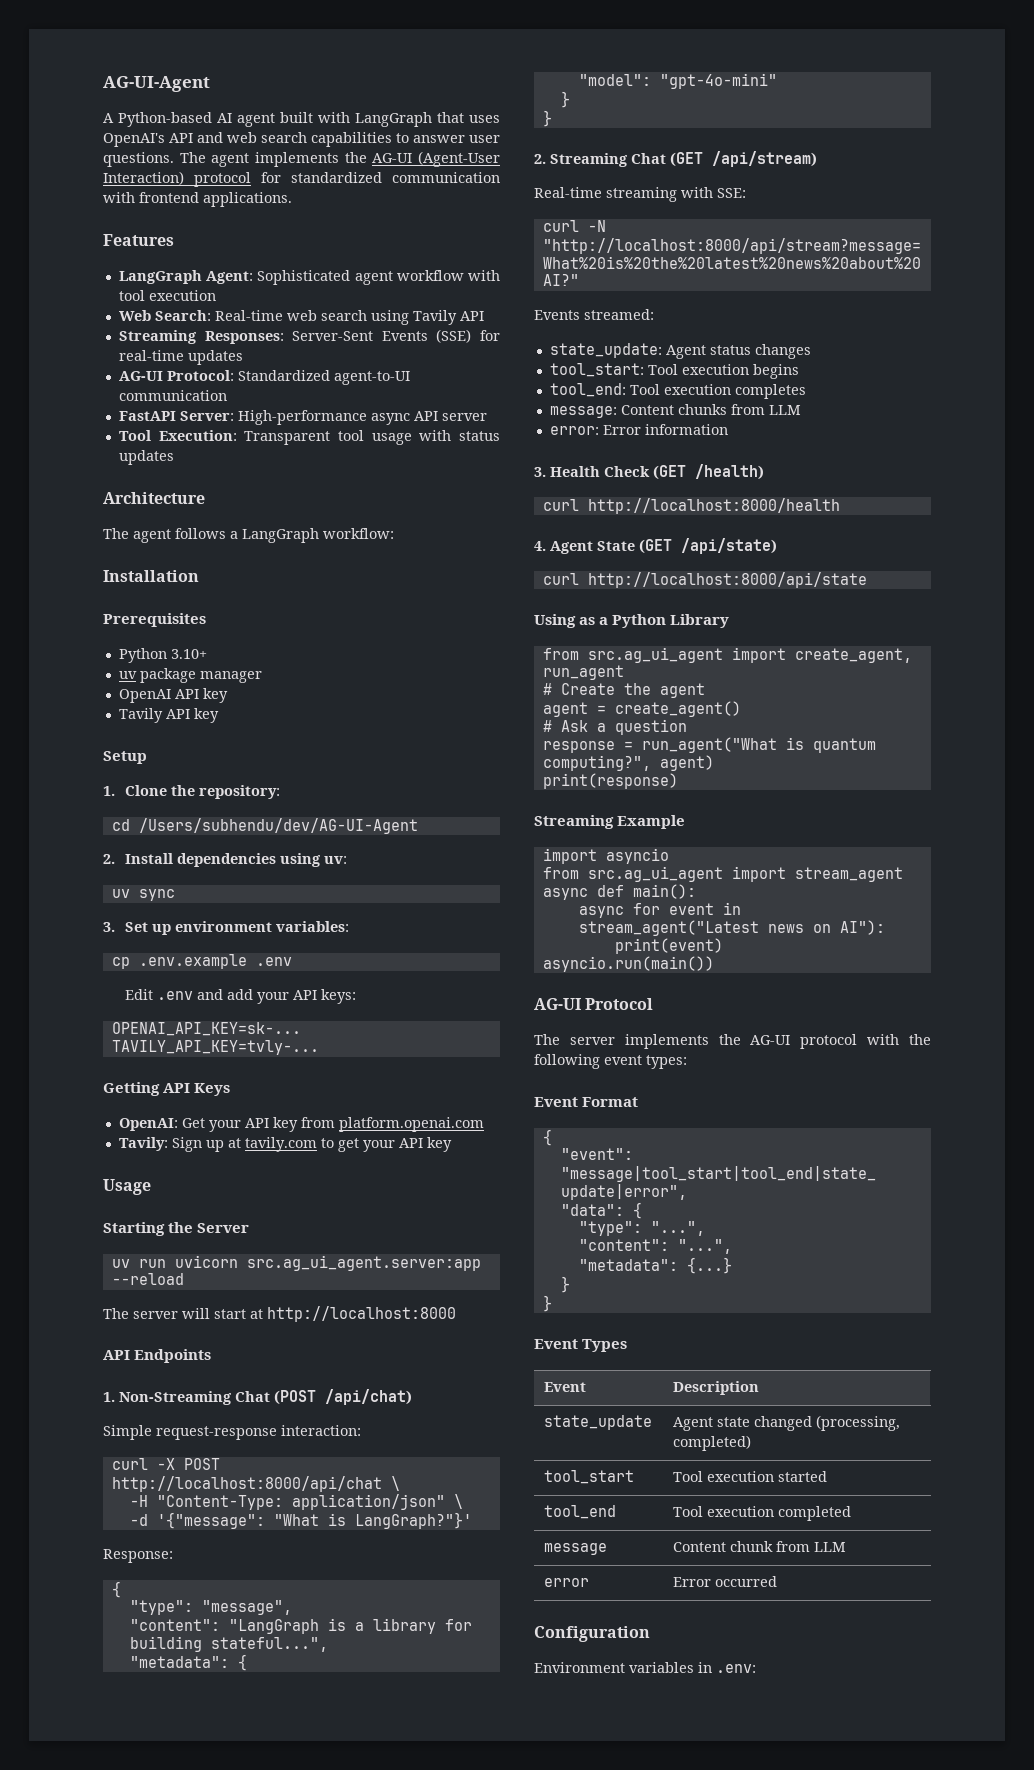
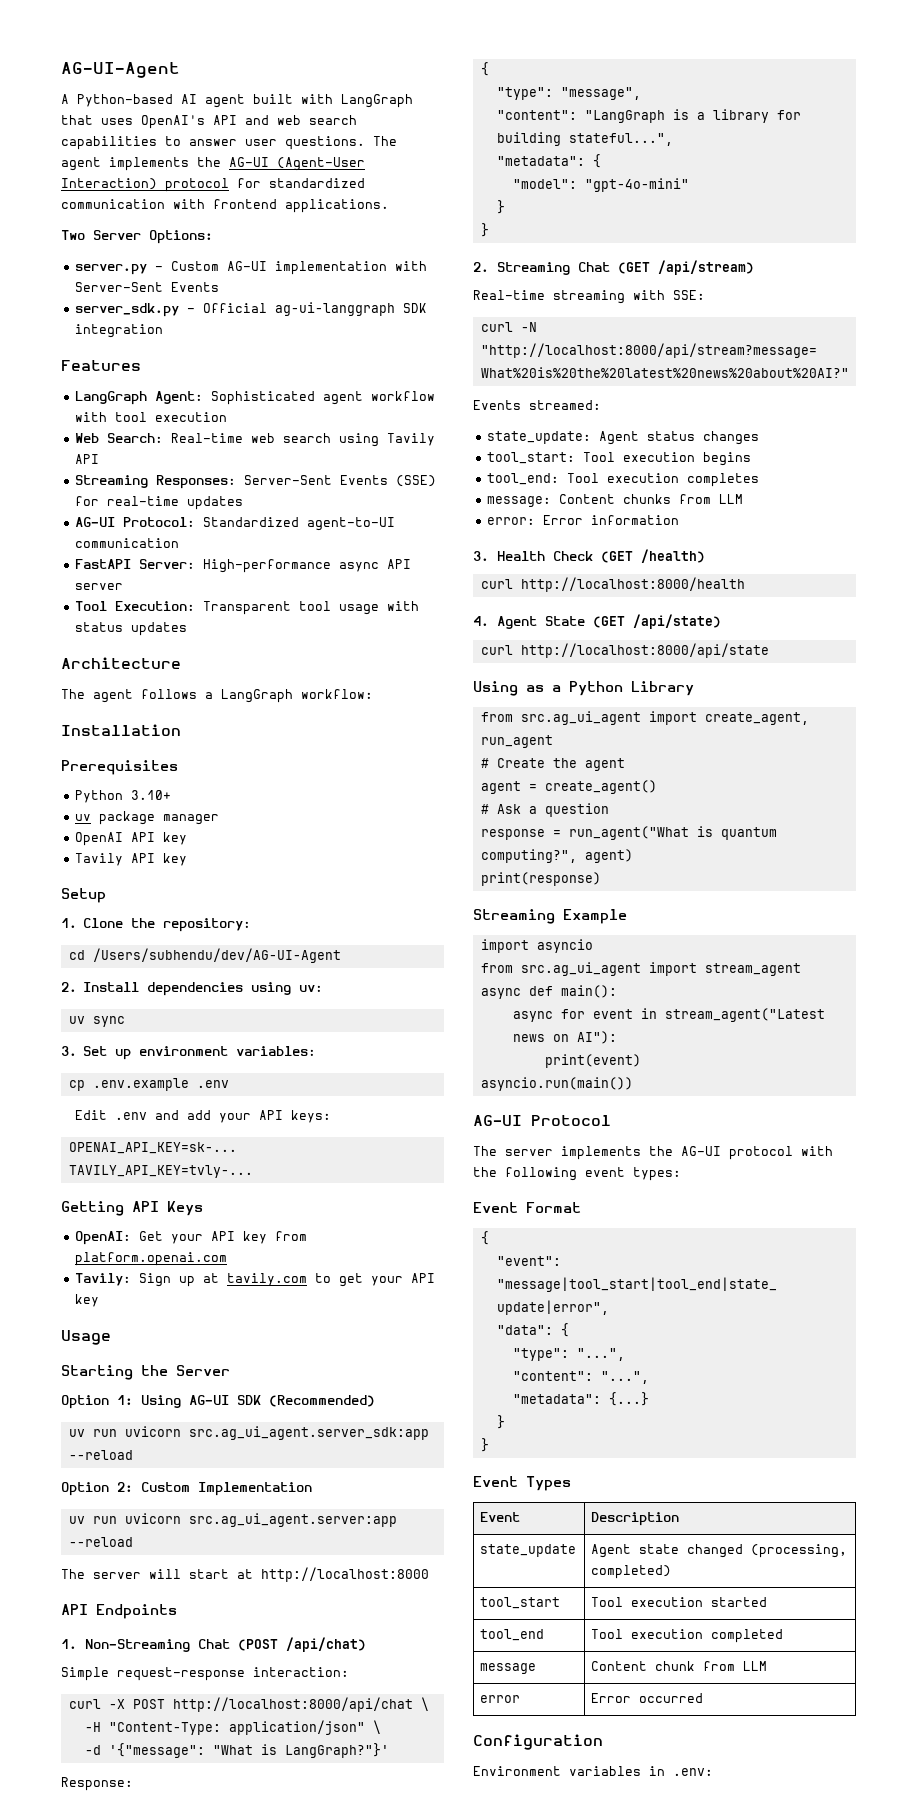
+ Two Server Options:
+ server.py - Custom AG-UI implementation with Server-Sent Events
+ server_sdk.py - Official ag-ui-langgraph SDK integration
+ Option 1: Using AG-UI SDK (Recommended)
+ uv run uvicorn src.ag_ui_agent.server_sdk:app --reload
+ Option 2: Custom Implementation

